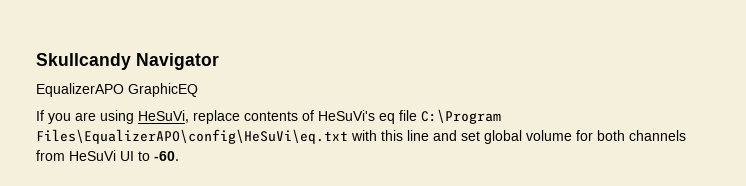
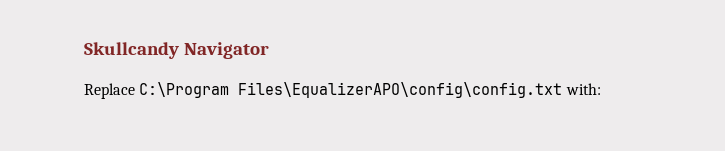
- EqualizerAPO GraphicEQ
- If you are using HeSuVi, replace contents of HeSuVi's eq file C:\Program Files\EqualizerAPO\config\HeSuVi\eq.txt with this line and set global volume for both channels from HeSuVi UI to -60.
+ Replace C:\Program Files\EqualizerAPO\config\config.txt with:

